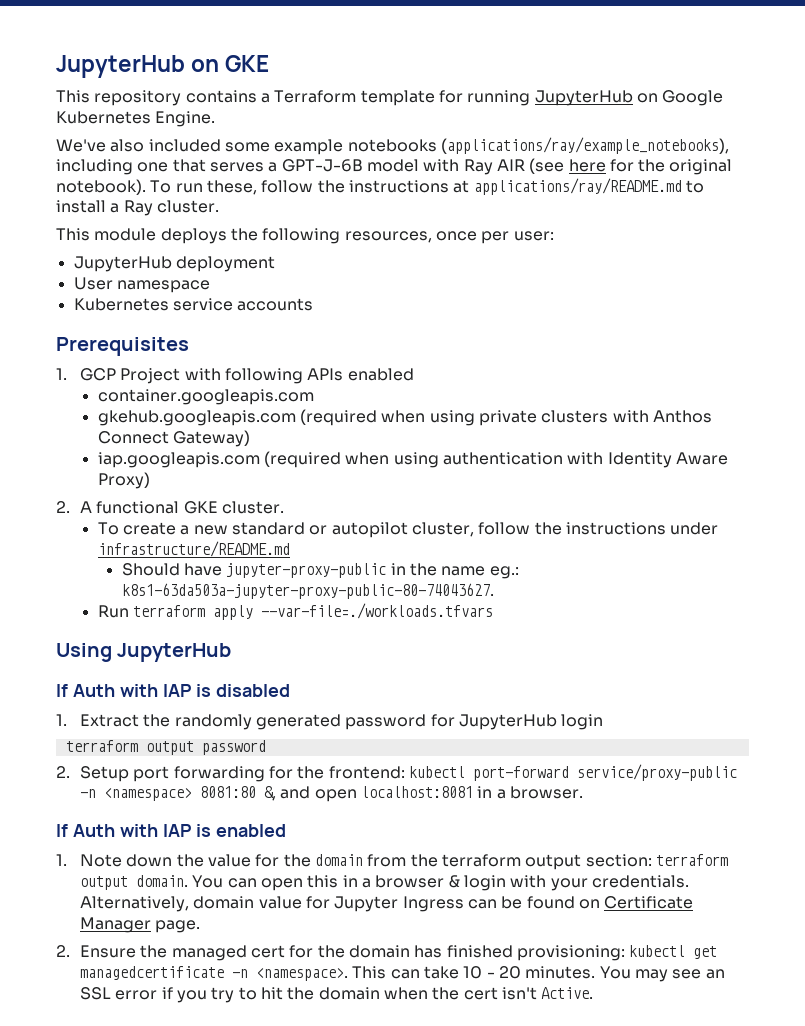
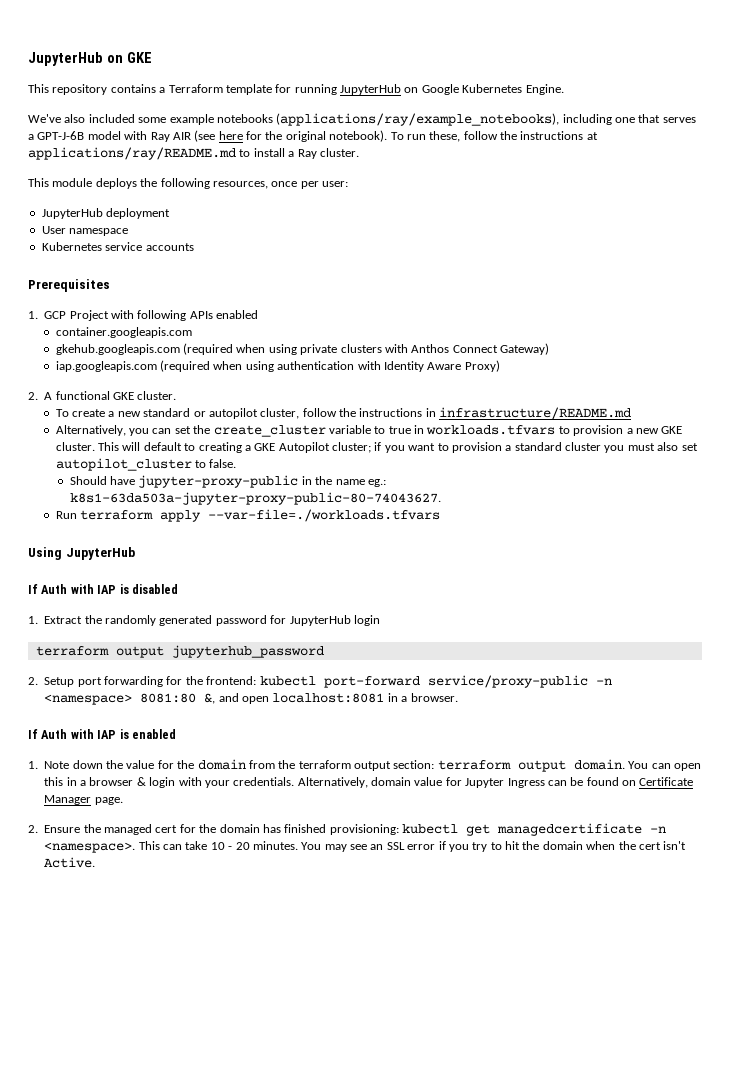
- To create a new standard or autopilot cluster, follow the instructions under infrastructure/README.md
+ To create a new standard or autopilot cluster, follow the instructions in infrastructure/README.md
+ Alternatively, you can set the create_cluster variable to true in workloads.tfvars to provision a new GKE cluster. This will default to creating a GKE Autopilot cluster; if you want to provision a standard cluster you must also set autopilot_cluster to false.
- terraform output password
+ terraform output jupyterhub_password

